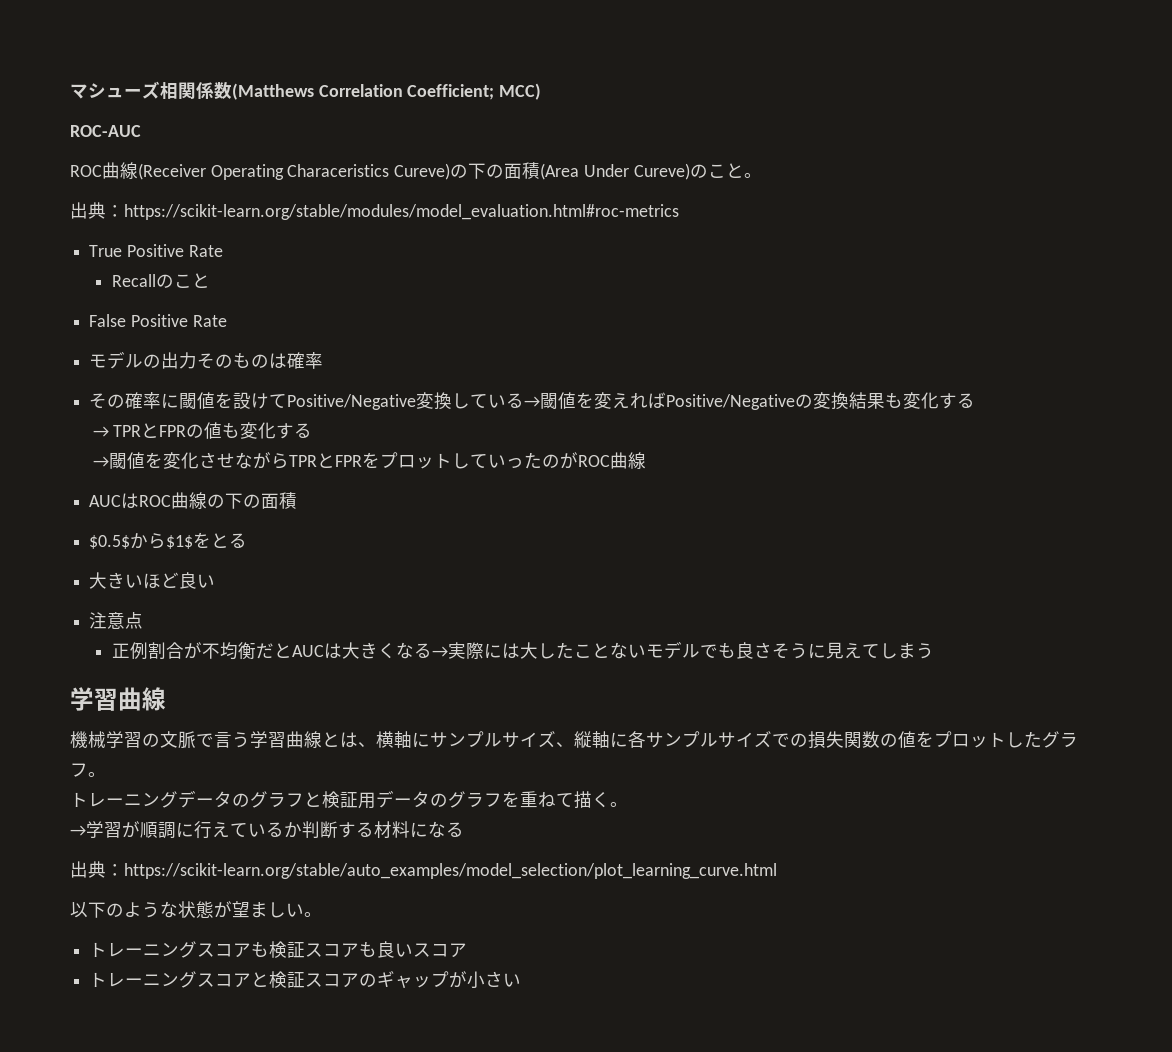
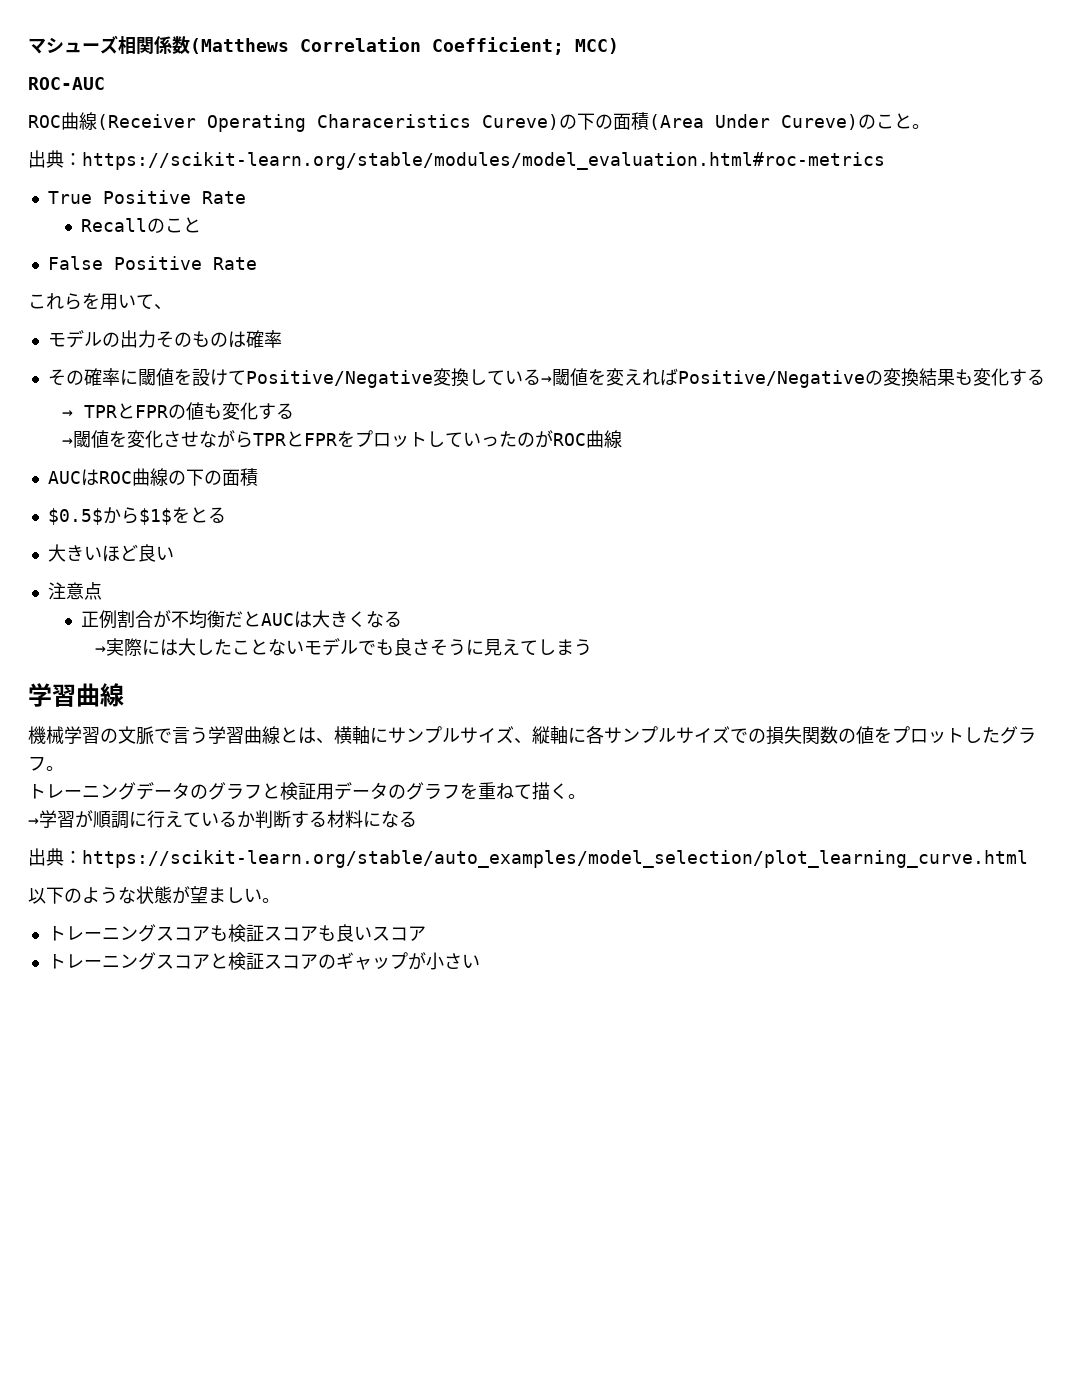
+ これらを用いて、
- 正例割合が不均衡だとAUCは大きくなる→実際には大したことないモデルでも良さそうに見えてしまう
+ 正例割合が不均衡だとAUCは大きくなる
+ →実際には大したことないモデルでも良さそうに見えてしまう

